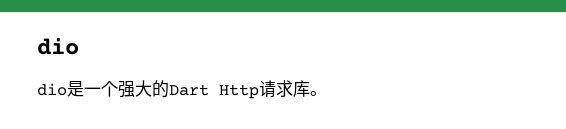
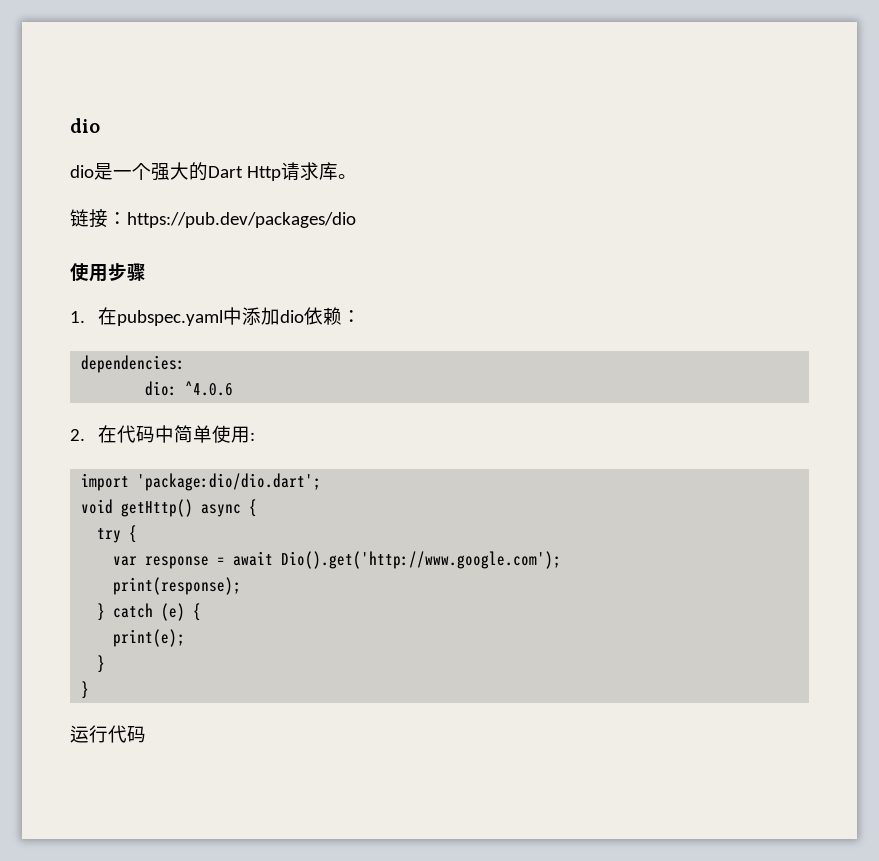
+ 链接：https://pub.dev/packages/dio
+ 使用步骤
+ 1.在pubspec.yaml中添加dio依赖：
+ dependencies:
+ dio: ^4.0.6
+ 2.在代码中简单使用:
+ import 'package:dio/dio.dart';
+ void getHttp() async {
+ try {
+ var response = await Dio().get('http://www.google.com');
+ print(response);
+ } catch (e) {
+ print(e);
+ }
+ }
+ 运行代码

